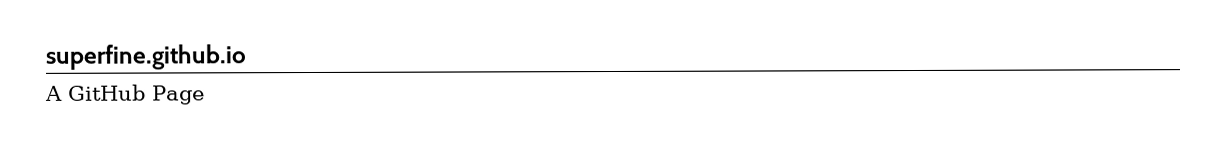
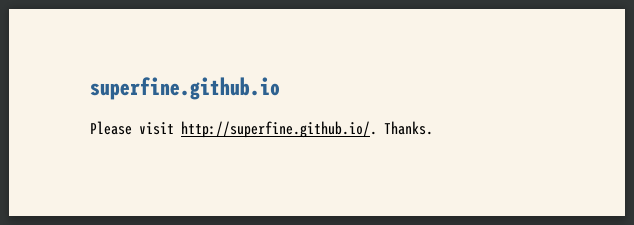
- A GitHub Page
+ Please visit http://superfine.github.io/. Thanks.

